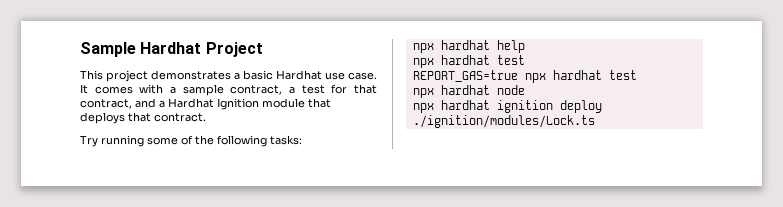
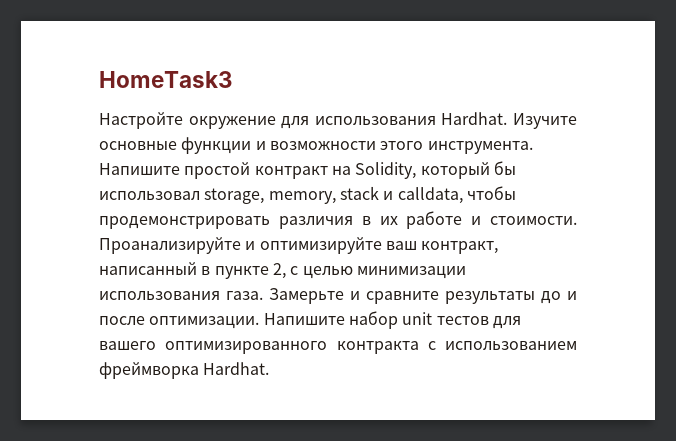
- Sample Hardhat Project
- This project demonstrates a basic Hardhat use case. It comes with a sample contract, a test for that contract, and a Hardhat Ignition module that deploys that contract.
- Try running some of the following tasks:
- npx hardhat help
- npx hardhat test
- REPORT_GAS=true npx hardhat test
- npx hardhat node
- npx hardhat ignition deploy ./ignition/modules/Lock.ts
+ HomeTask3
+ Настройте окружение для использования Hardhat. Изучите основные функции и возможности этого инструмента. Напишите простой контракт на Solidity, который бы использовал storage, memory, stack и calldata, чтобы продемонстрировать различия в их работе и стоимости. Проанализируйте и оптимизируйте ваш контракт, написанный в пункте 2, с целью минимизации использования газа. Замерьте и сравните результаты до и после оптимизации. Напишите набор unit тестов для вашего оптимизированного контракта с использованием фреймворка Hardhat.

